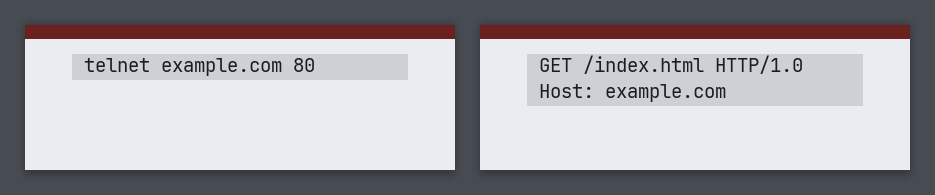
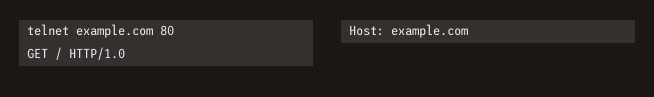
- GET /index.html HTTP/1.0
+ GET / HTTP/1.0

